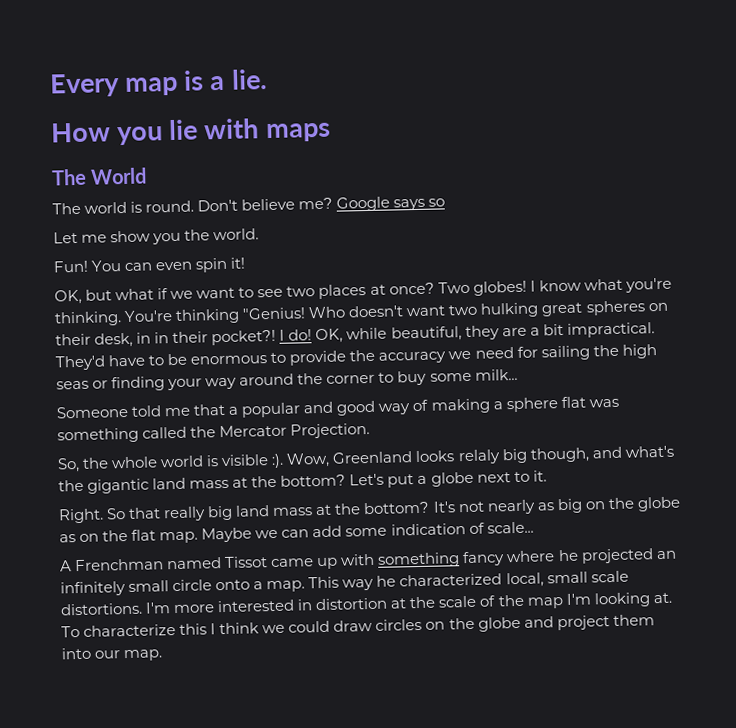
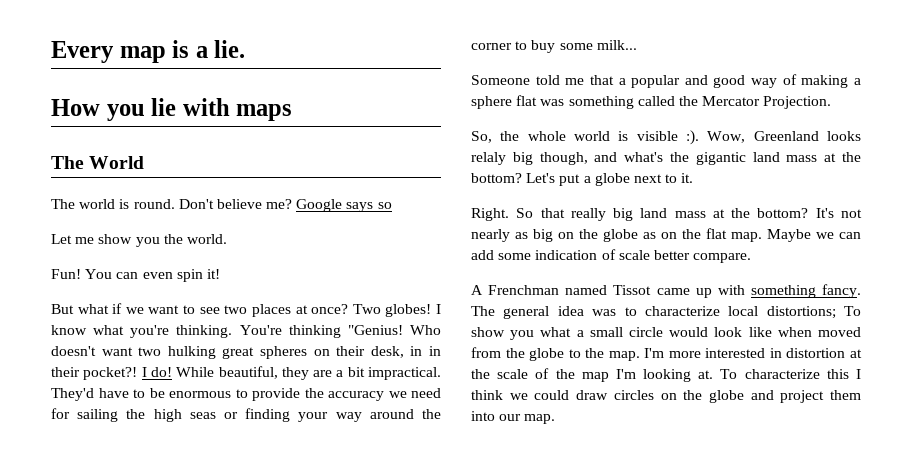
- OK, but what if we want to see two places at once?
+ But what if we want to see two places at once?
- OK, while beautiful, they are a bit impractical.
+ While beautiful, they are a bit impractical.
- Maybe we can add some indication of scale...
+ Maybe we can add some indication of scale better compare.
- A Frenchman named Tissot came up with something fancy where he projected an infinitely small circle onto a map. This way he characterized local, small scale distortions.
+ A Frenchman named Tissot came up with something fancy. The general idea was to characterize local distortions; To show you what a small circle would look like when moved from the globe to the map.

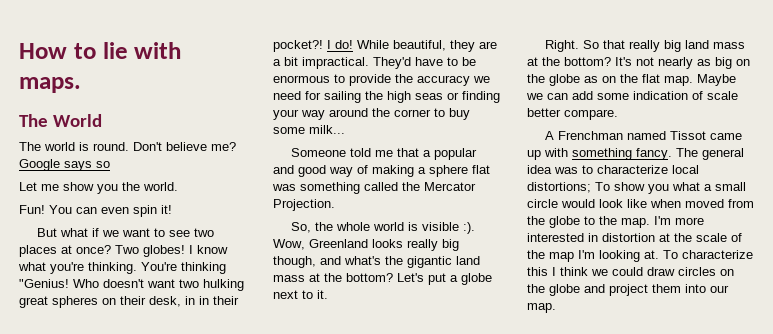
- Every map is a lie.
- How you lie with maps
+ How to lie with maps.
- Wow, Greenland looks relaly big though, and what's the gigantic land mass at the bottom?
+ Wow, Greenland looks really big though, and what's the gigantic land mass at the bottom?

